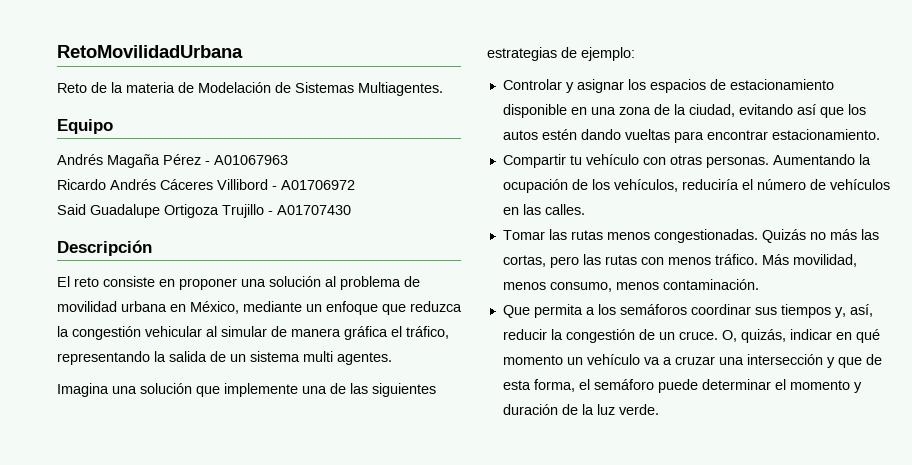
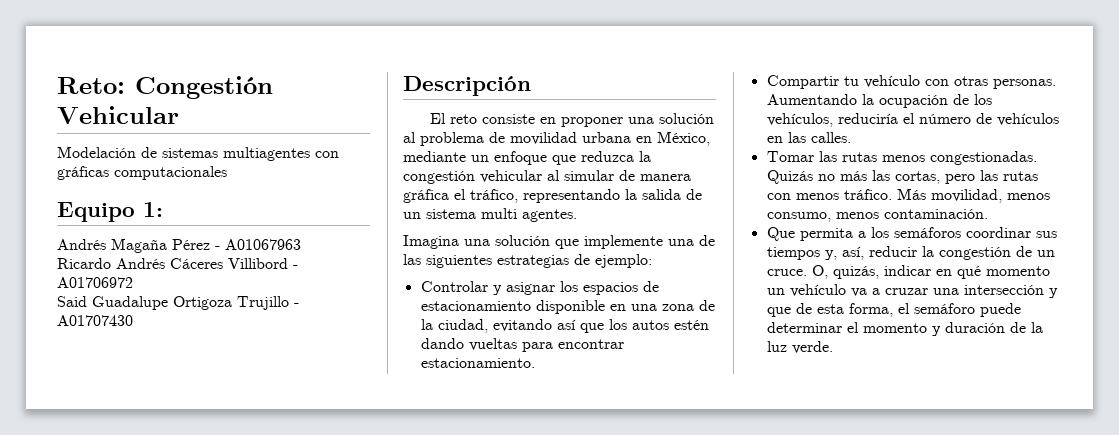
- RetoMovilidadUrbana
- Reto de la materia de Modelación de Sistemas Multiagentes.
+ Reto: Congestión Vehicular
+ Modelación de sistemas multiagentes con gráficas computacionales
- Equipo
+ Equipo 1:

